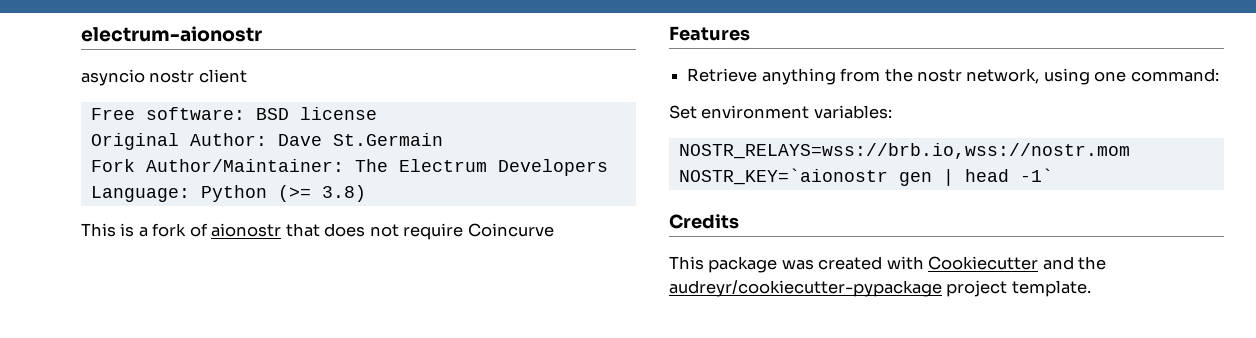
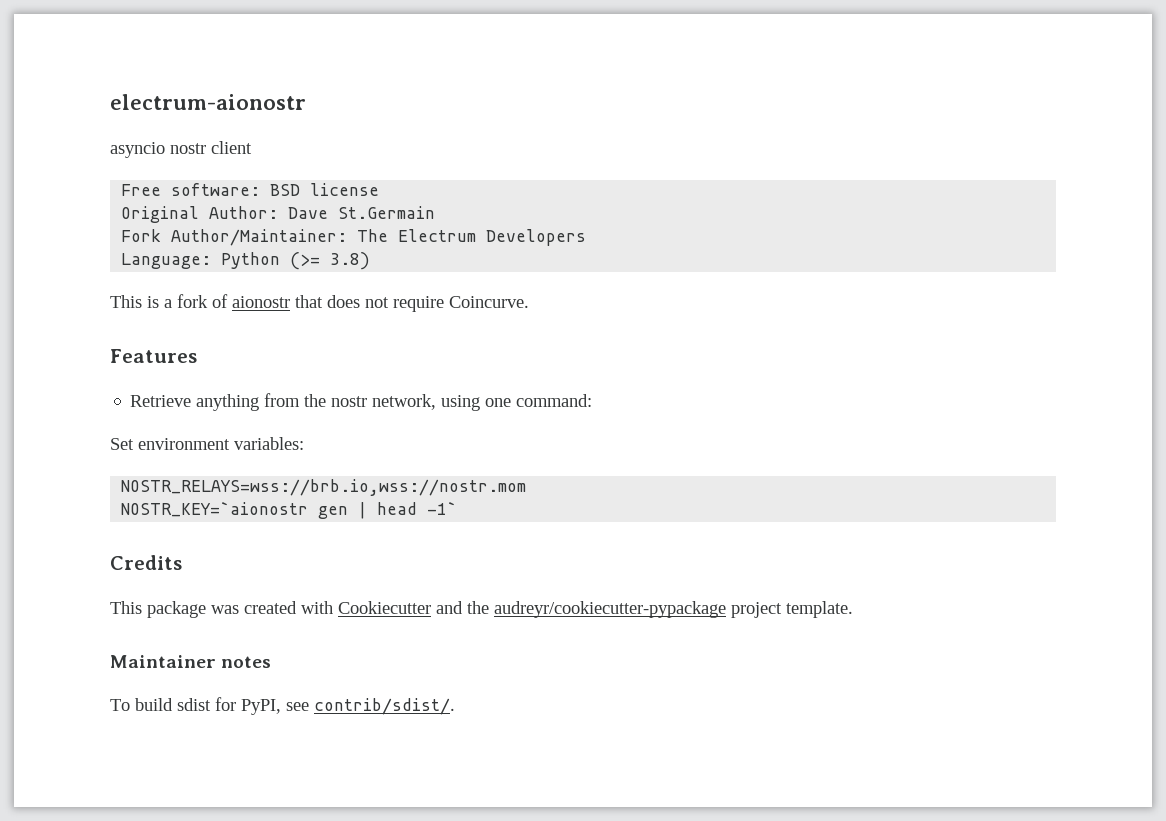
- This is a fork of aionostr that does not require Coincurve
+ This is a fork of aionostr that does not require Coincurve.
+ Maintainer notes
+ To build sdist for PyPI, see contrib/sdist/.

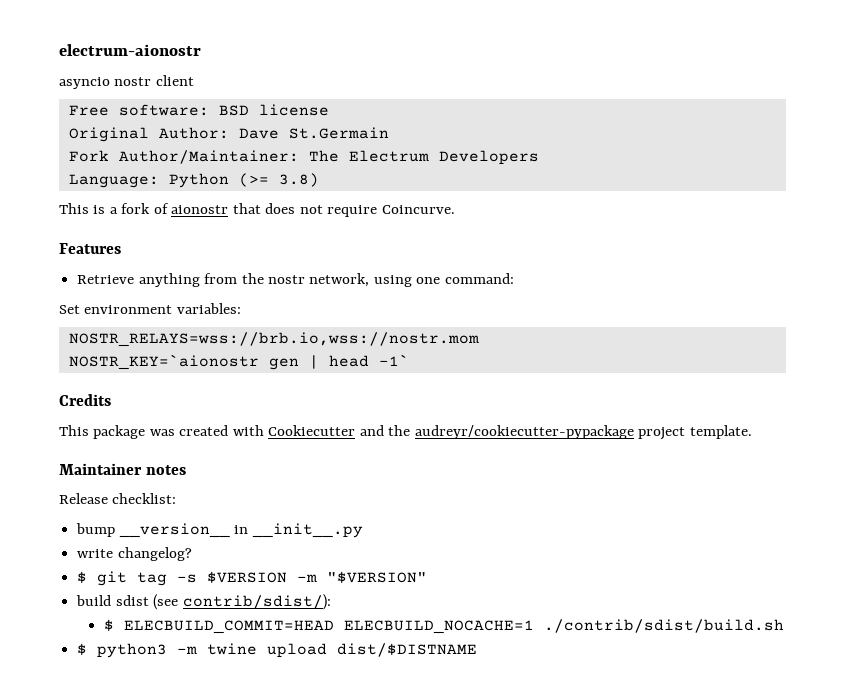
- To build sdist for PyPI, see contrib/sdist/.
+ Release checklist:
+ bump __version__ in __init__.py
+ write changelog?
+ $ git tag -s $VERSION -m "$VERSION"
+ build sdist (see contrib/sdist/):
+ $ ELECBUILD_COMMIT=HEAD ELECBUILD_NOCACHE=1 ./contrib/sdist/build.sh
+ $ python3 -m twine upload dist/$DISTNAME

